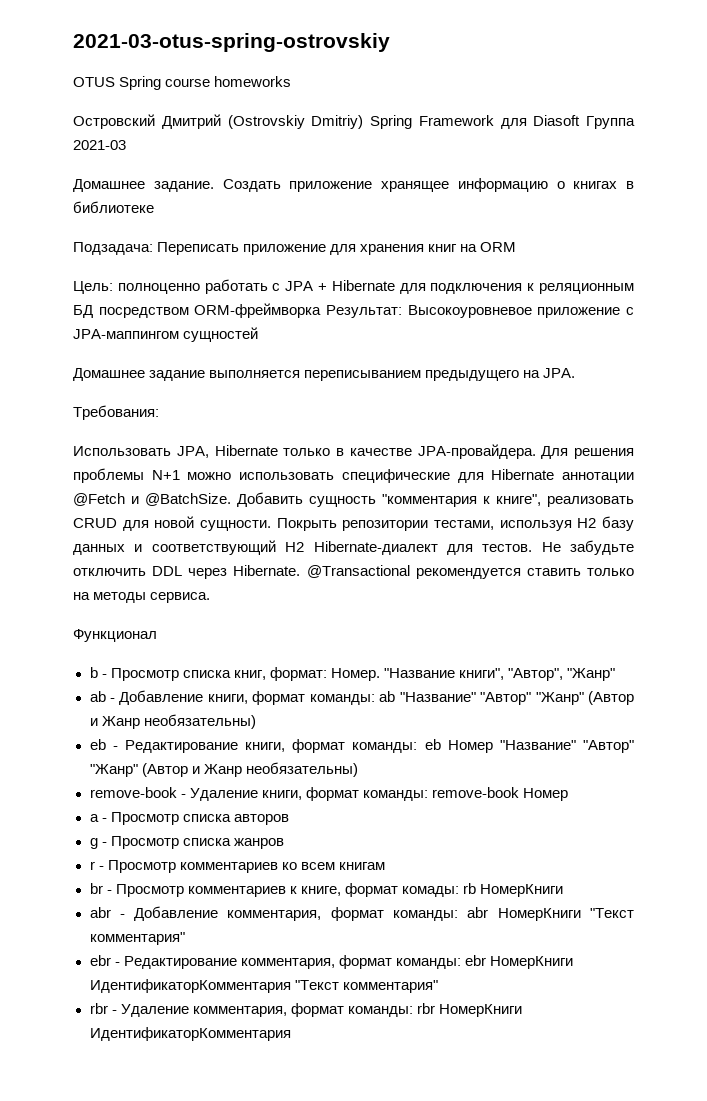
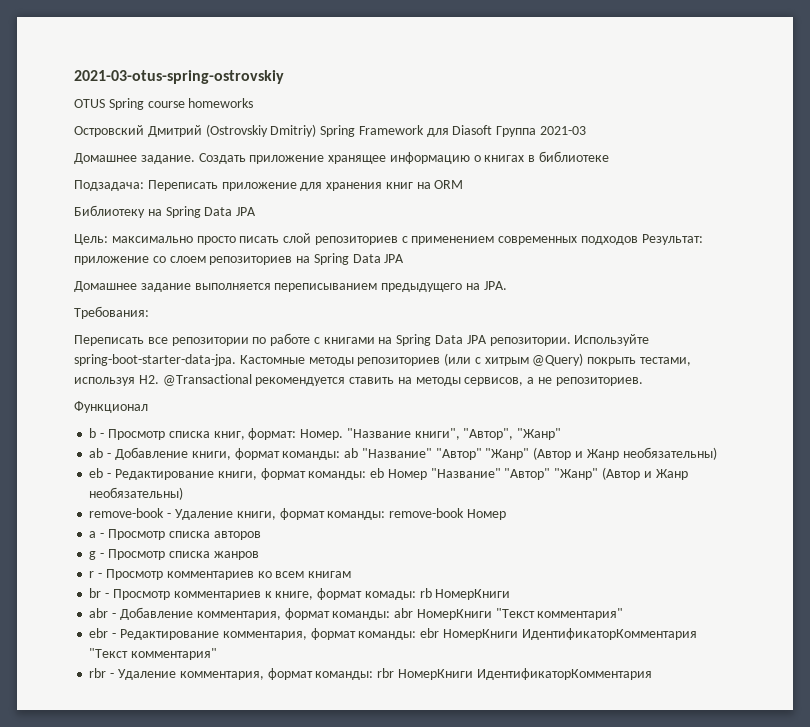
- Цель: полноценно работать с JPA + Hibernate для подключения к реляционным БД посредством ORM-фреймворка Результат: Высокоуровневое приложение с JPA-маппингом сущностей
+ Библиотеку на Spring Data JPA
+ Цель: максимально просто писать слой репозиториев с применением современных подходов Результат: приложение со слоем репозиториев на Spring Data JPA
- Использовать JPA, Hibernate только в качестве JPA-провайдера. Для решения проблемы N+1 можно использовать специфические для Hibernate аннотации @Fetch и @BatchSize. Добавить сущность "комментария к книге", реализовать CRUD для новой сущности. Покрыть репозитории тестами, используя H2 базу данных и соответствующий H2 Hibernate-диалект для тестов. Не забудьте отключить DDL через Hibernate. @Transactional рекомендуется ставить только на методы сервиса.
+ Переписать все репозитории по работе с книгами на Spring Data JPA репозитории. Используйте spring-boot-starter-data-jpa. Кастомные методы репозиториев (или с хитрым @Query) покрыть тестами, используя H2. @Transactional рекомендуется ставить на методы сервисов, а не репозиториев.

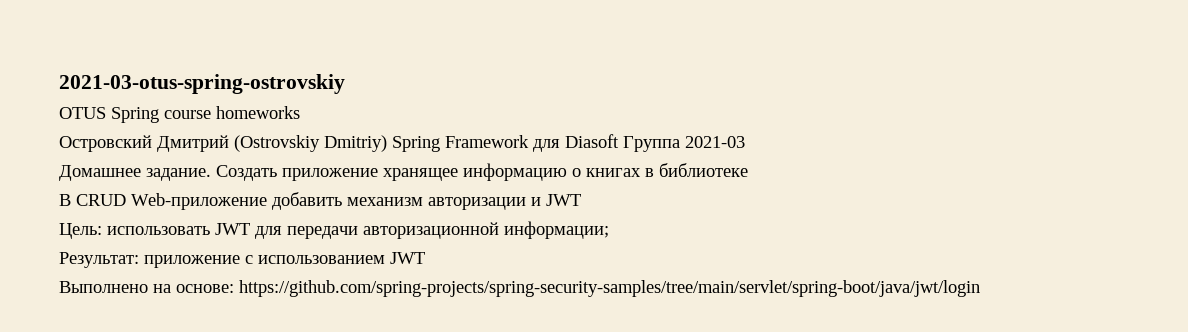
- Подзадача: Переписать приложение для хранения книг на ORM
- Библиотеку на Spring Data JPA
- Цель: максимально просто писать слой репозиториев с применением современных подходов Результат: приложение со слоем репозиториев на Spring Data JPA
- Домашнее задание выполняется переписыванием предыдущего на JPA.
- Требования:
- Переписать все репозитории по работе с книгами на Spring Data JPA репозитории. Используйте spring-boot-starter-data-jpa. Кастомные методы репозиториев (или с хитрым @Query) покрыть тестами, используя H2. @Transactional рекомендуется ставить на методы сервисов, а не репозиториев.
- Функционал
- b - Просмотр списка книг, формат: Номер. "Название книги", "Автор", "Жанр"
- ab - Добавление книги, формат команды: ab "Название" "Автор" "Жанр" (Автор и Жанр необязательны)
- eb - Редактирование книги, формат команды: eb Номер "Название" "Автор" "Жанр" (Автор и Жанр необязательны)
- remove-book - Удаление книги, формат команды: remove-book Номер
- a - Просмотр списка авторов
- g - Просмотр списка жанров
- r - Просмотр комментариев ко всем книгам
- br - Просмотр комментариев к книге, формат комады: rb НомерКниги
- abr - Добавление комментария, формат команды: abr НомерКниги "Текст комментария"
- ebr - Редактирование комментария, формат команды: ebr НомерКниги ИдентификаторКомментария "Текст комментария"
- rbr - Удаление комментария, формат команды: rbr НомерКниги ИдентификаторКомментария
+ В CRUD Web-приложение добавить механизм авторизации и JWT
+ Цель: использовать JWT для передачи авторизационной информации;
+ Результат: приложение с использованием JWT
+ Выполнено на основе: https://github.com/spring-projects/spring-security-samples/tree/main/servlet/spring-boot/java/jwt/login

